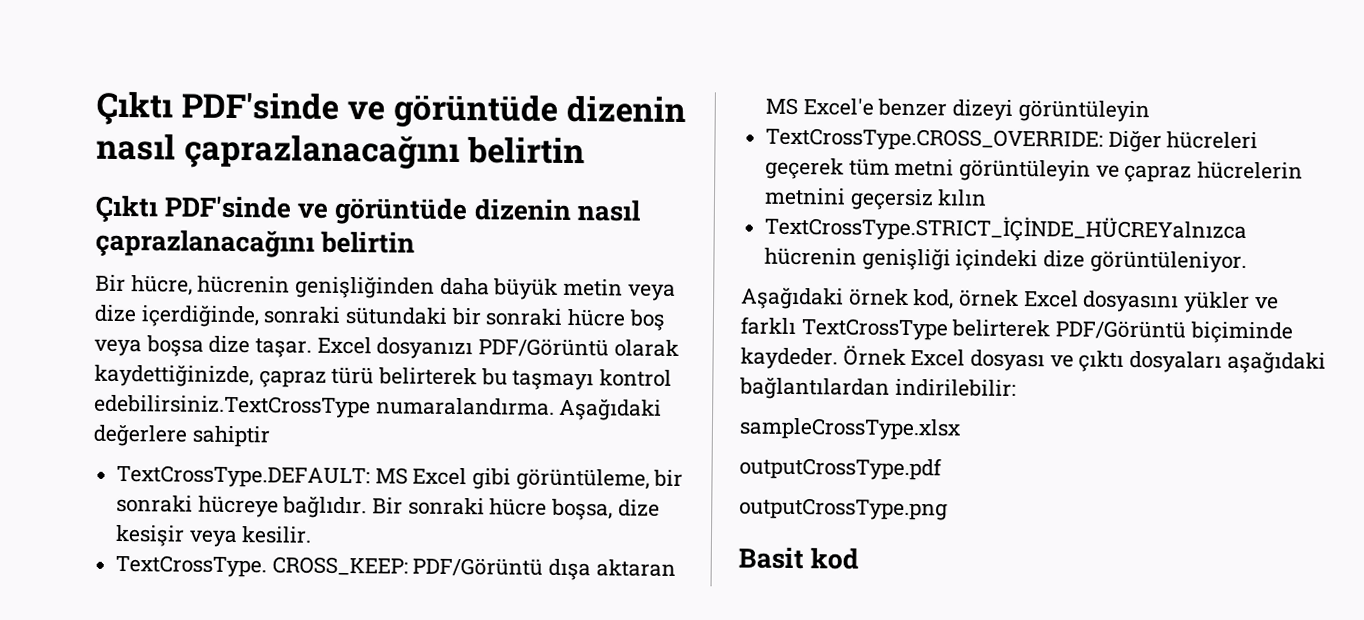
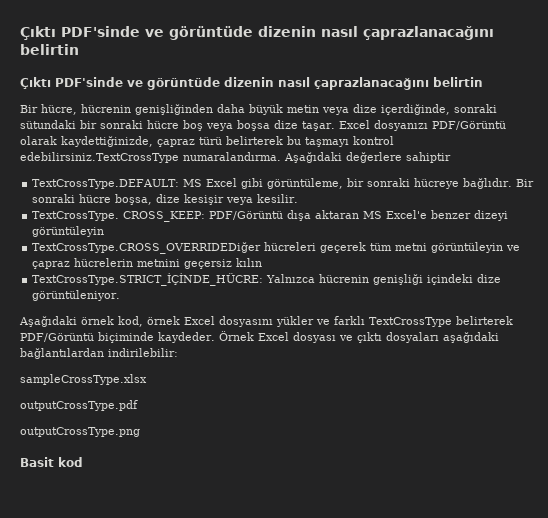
- TextCrossType.CROSS_OVERRIDE: Diğer hücreleri geçerek tüm metni görüntüleyin ve çapraz hücrelerin metnini geçersiz kılın
+ TextCrossType.CROSS_OVERRIDEDiğer hücreleri geçerek tüm metni görüntüleyin ve çapraz hücrelerin metnini geçersiz kılın
- TextCrossType.STRICT_İÇİNDE_HÜCREYalnızca hücrenin genişliği içindeki dize görüntüleniyor.
+ TextCrossType.STRICT_İÇİNDE_HÜCRE: Yalnızca hücrenin genişliği içindeki dize görüntüleniyor.

